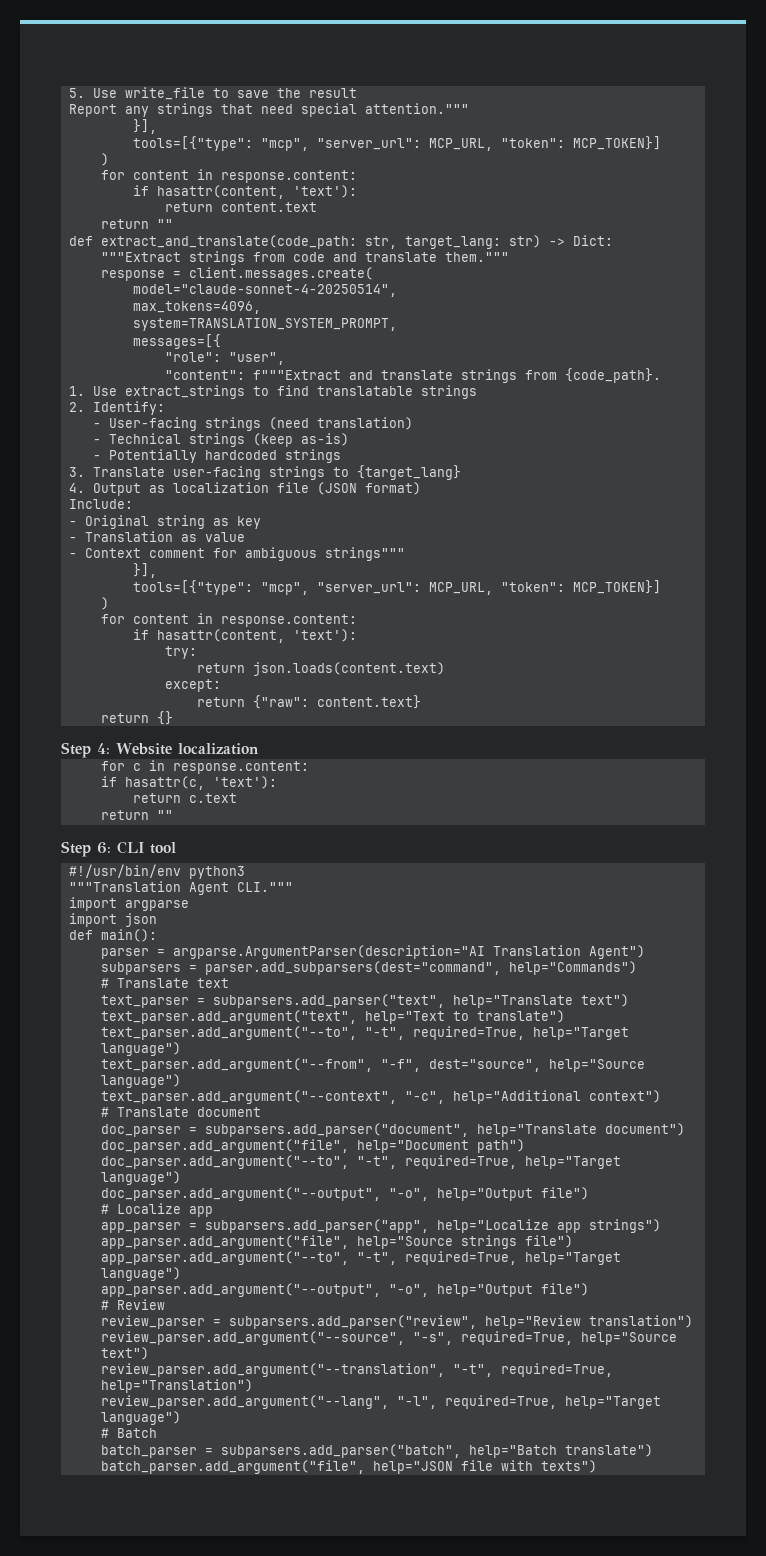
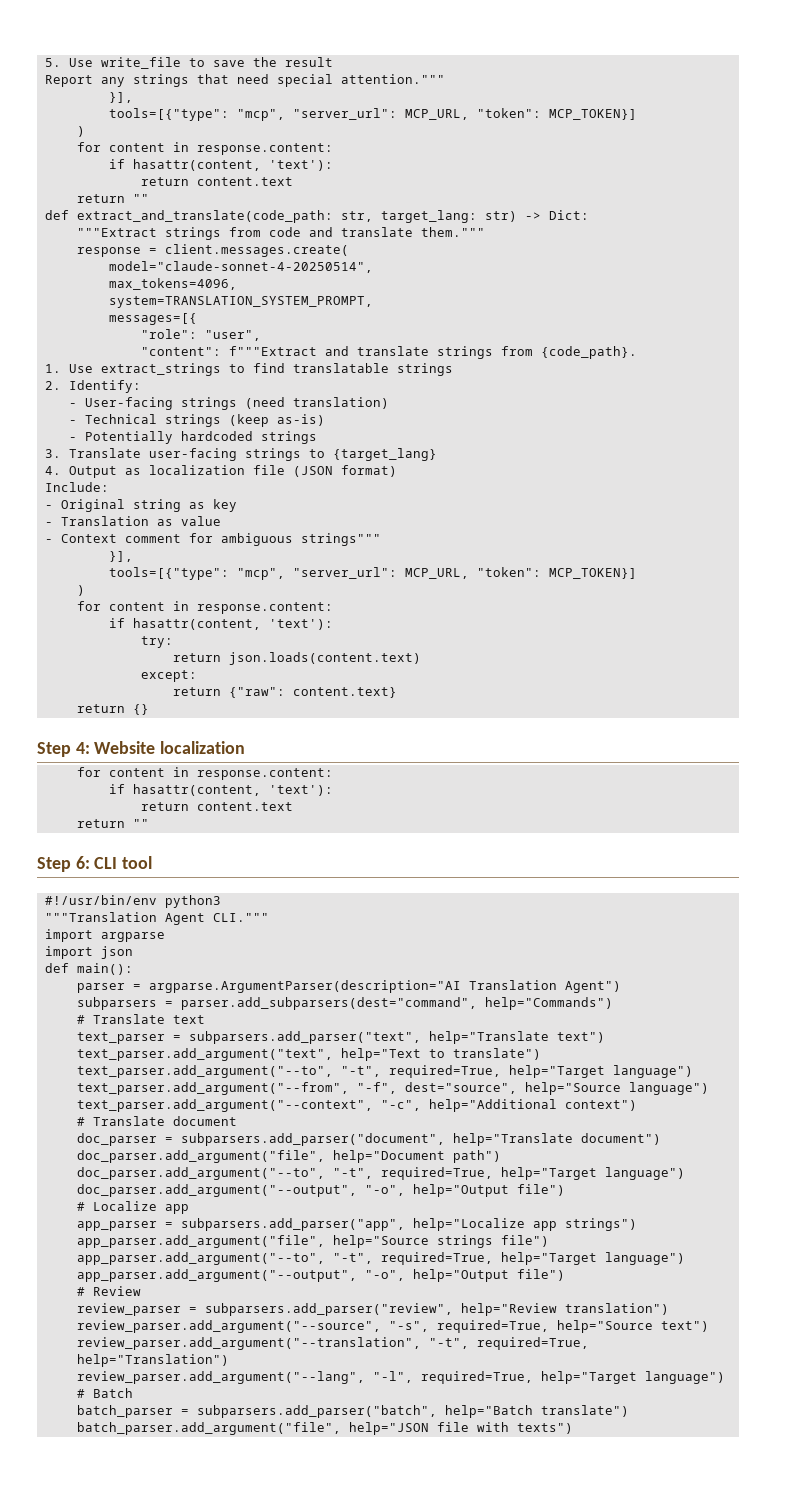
  Step 4: Website localization
- for c in response.content:
- if hasattr(c, 'text'):
- return c.text
+ for content in response.content:
+ if hasattr(content, 'text'):
+ return content.text

